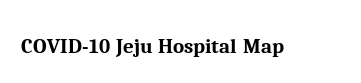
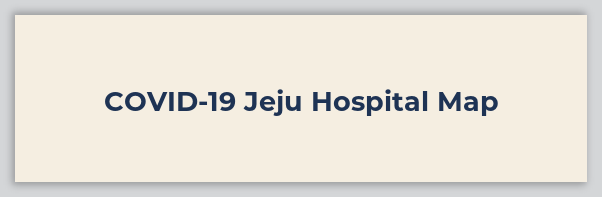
- COVID-10 Jeju Hospital Map
+ COVID-19 Jeju Hospital Map

